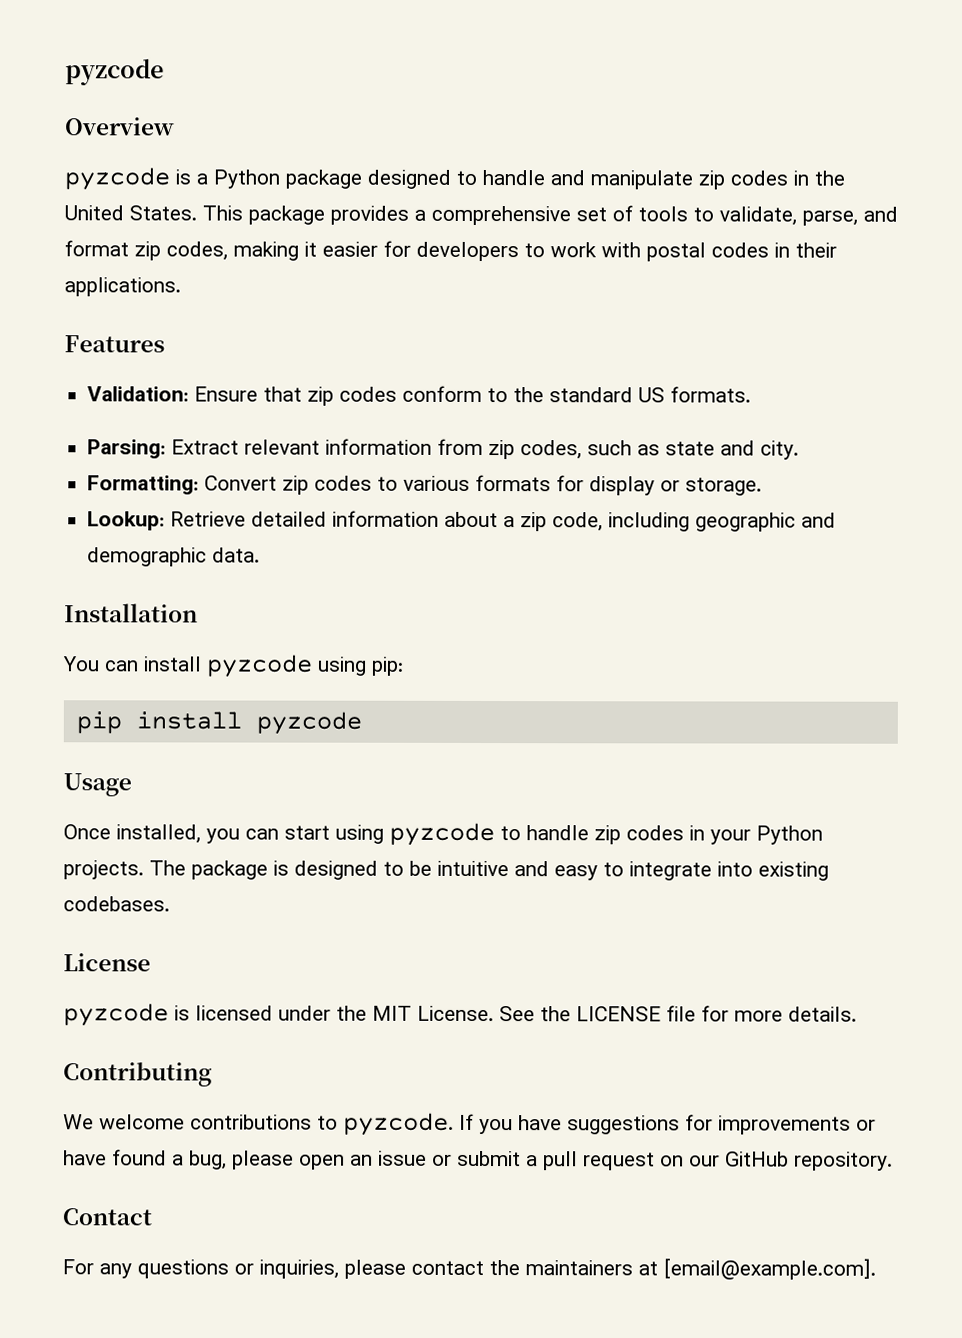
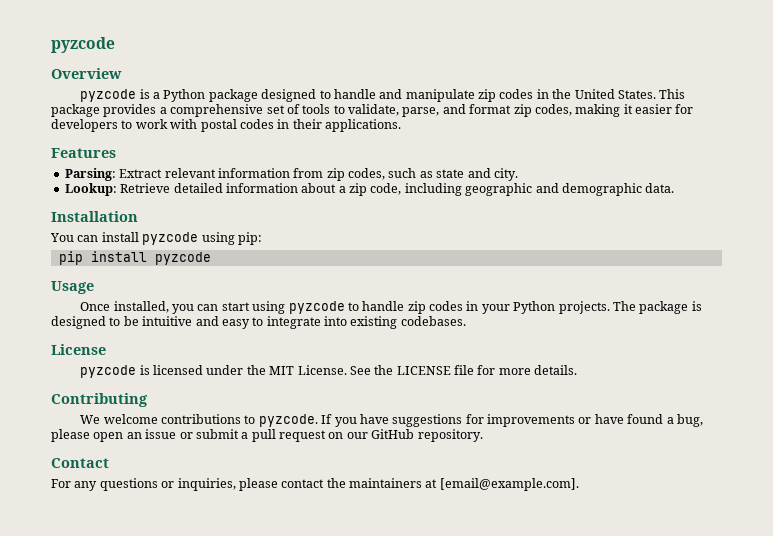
- Validation: Ensure that zip codes conform to the standard US formats.
- Formatting: Convert zip codes to various formats for display or storage.

